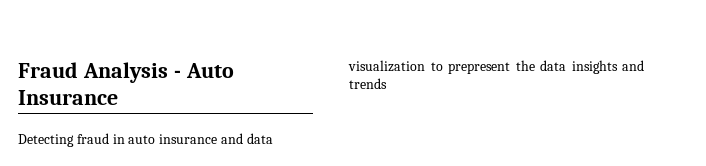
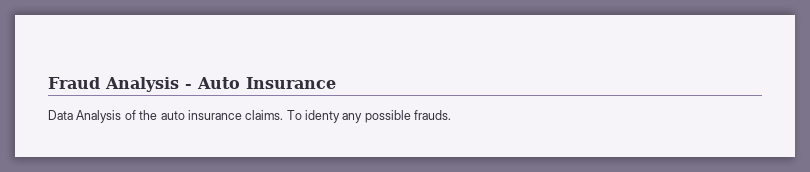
- Detecting fraud in auto insurance and data visualization to prepresent the data insights and trends
+ Data Analysis of the auto insurance claims. To identy any possible frauds.

